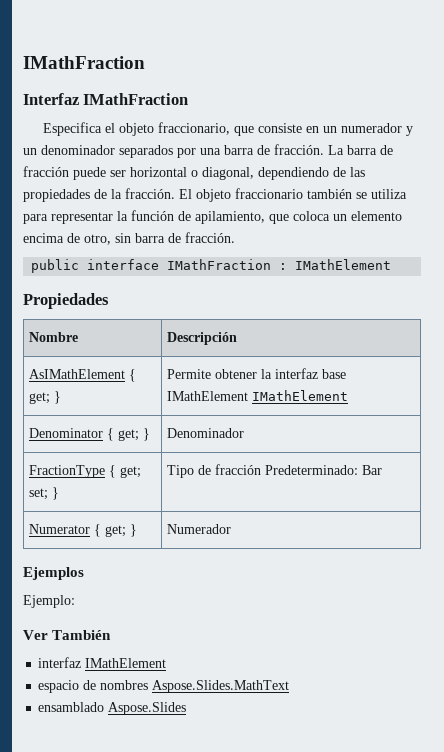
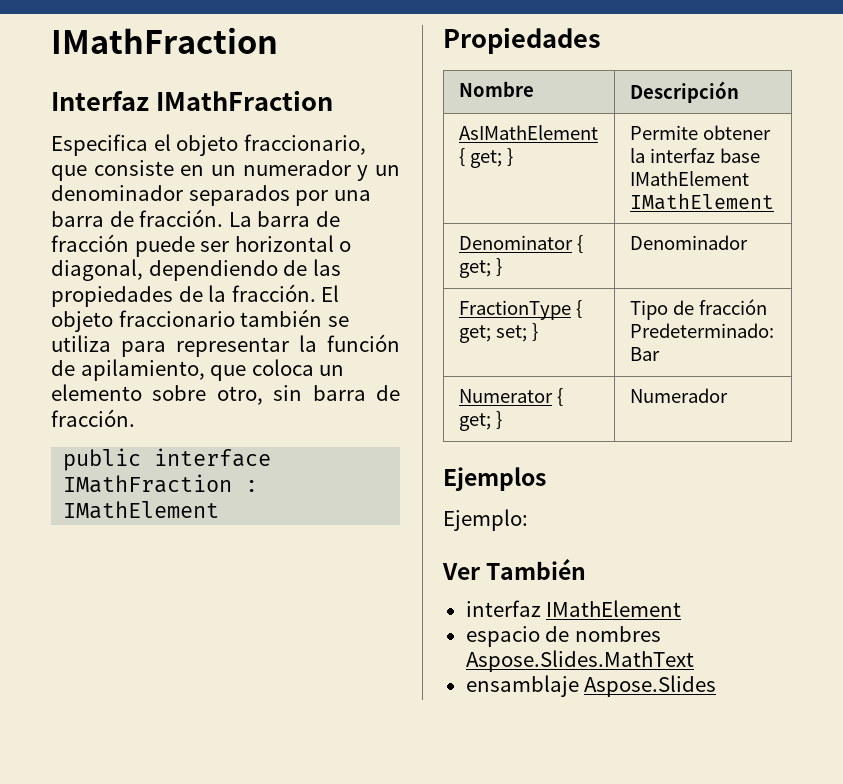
- El objeto fraccionario también se utiliza para representar la función de apilamiento, que coloca un elemento encima de otro, sin barra de fracción.
+ El objeto fraccionario también se utiliza para representar la función de apilamiento, que coloca un elemento sobre otro, sin barra de fracción.
- ensamblado Aspose.Slides
+ ensamblaje Aspose.Slides

